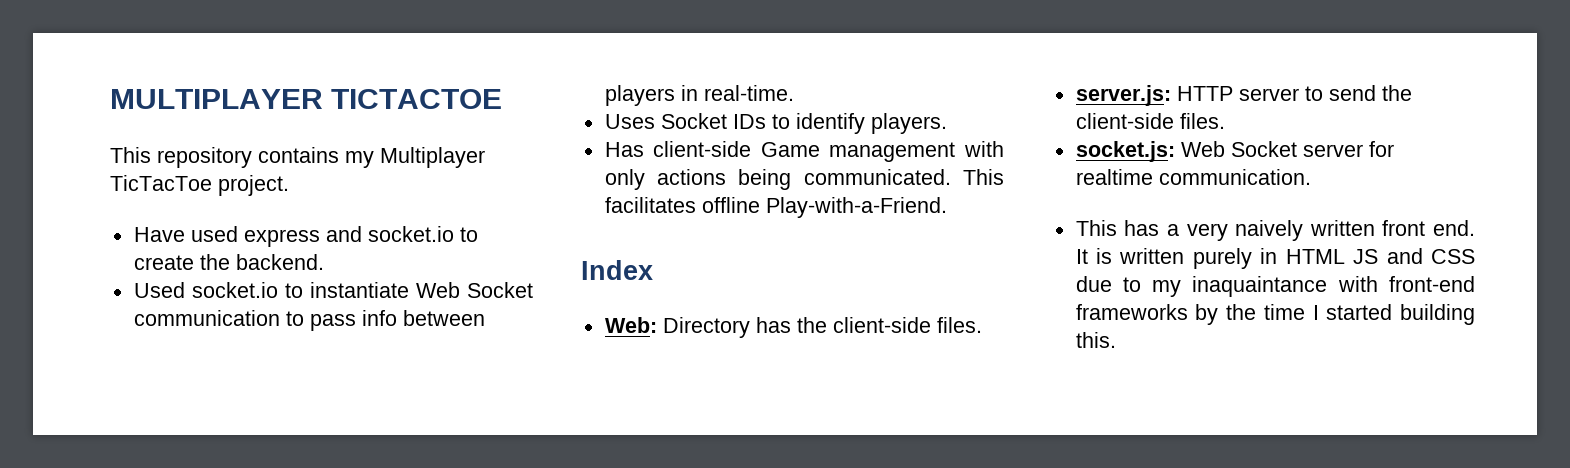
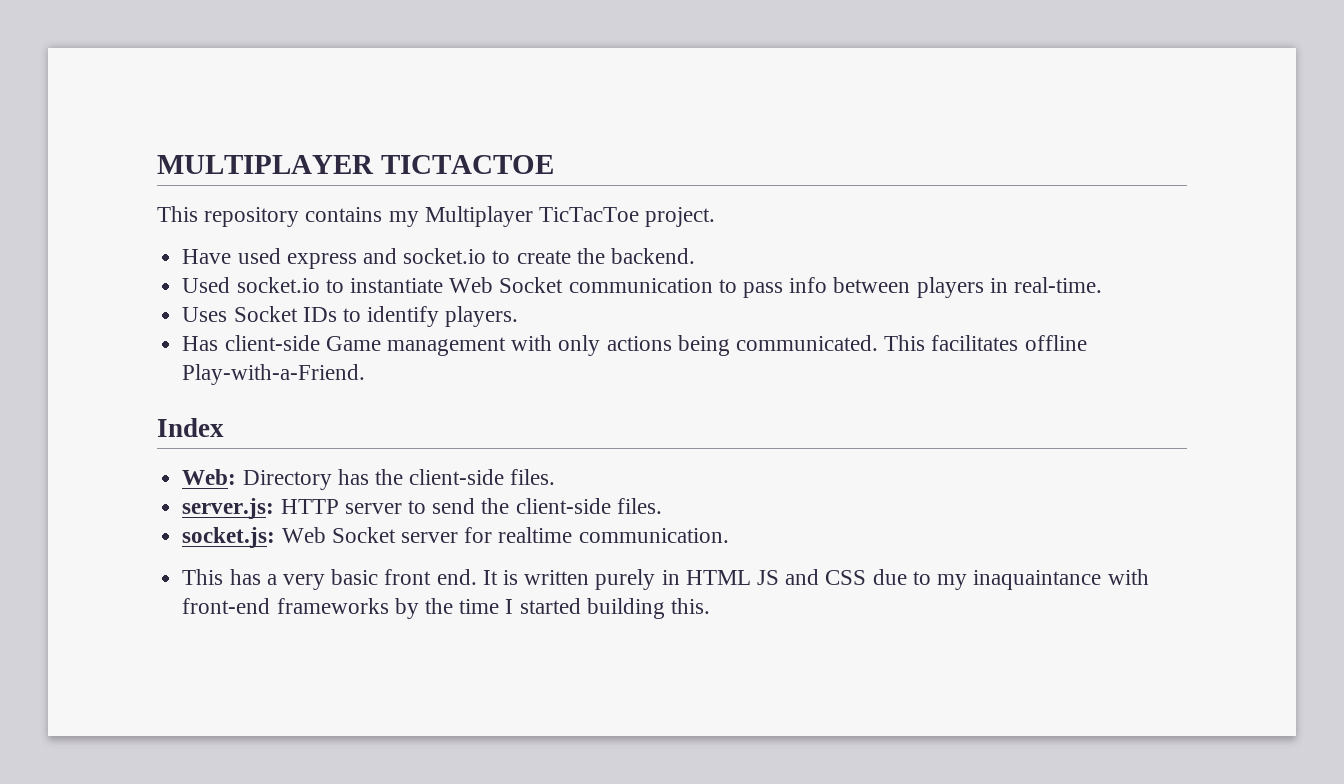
- This has a very naively written front end.
+ This has a very basic front end.

